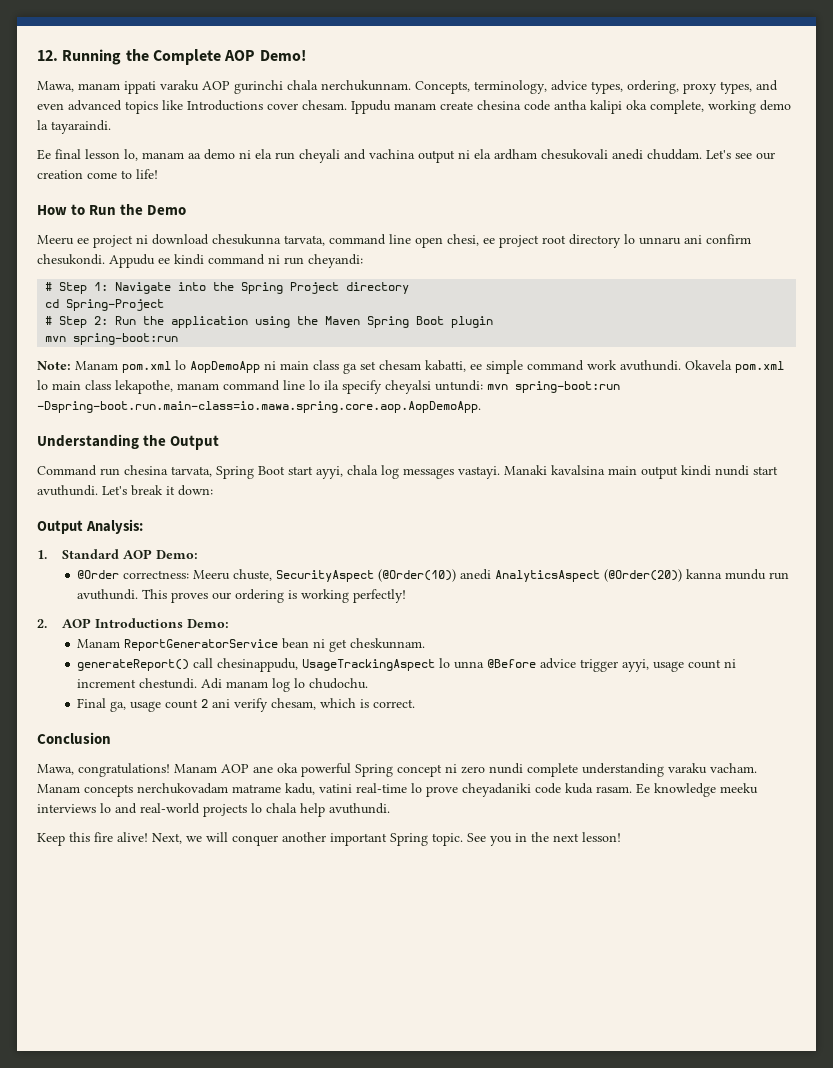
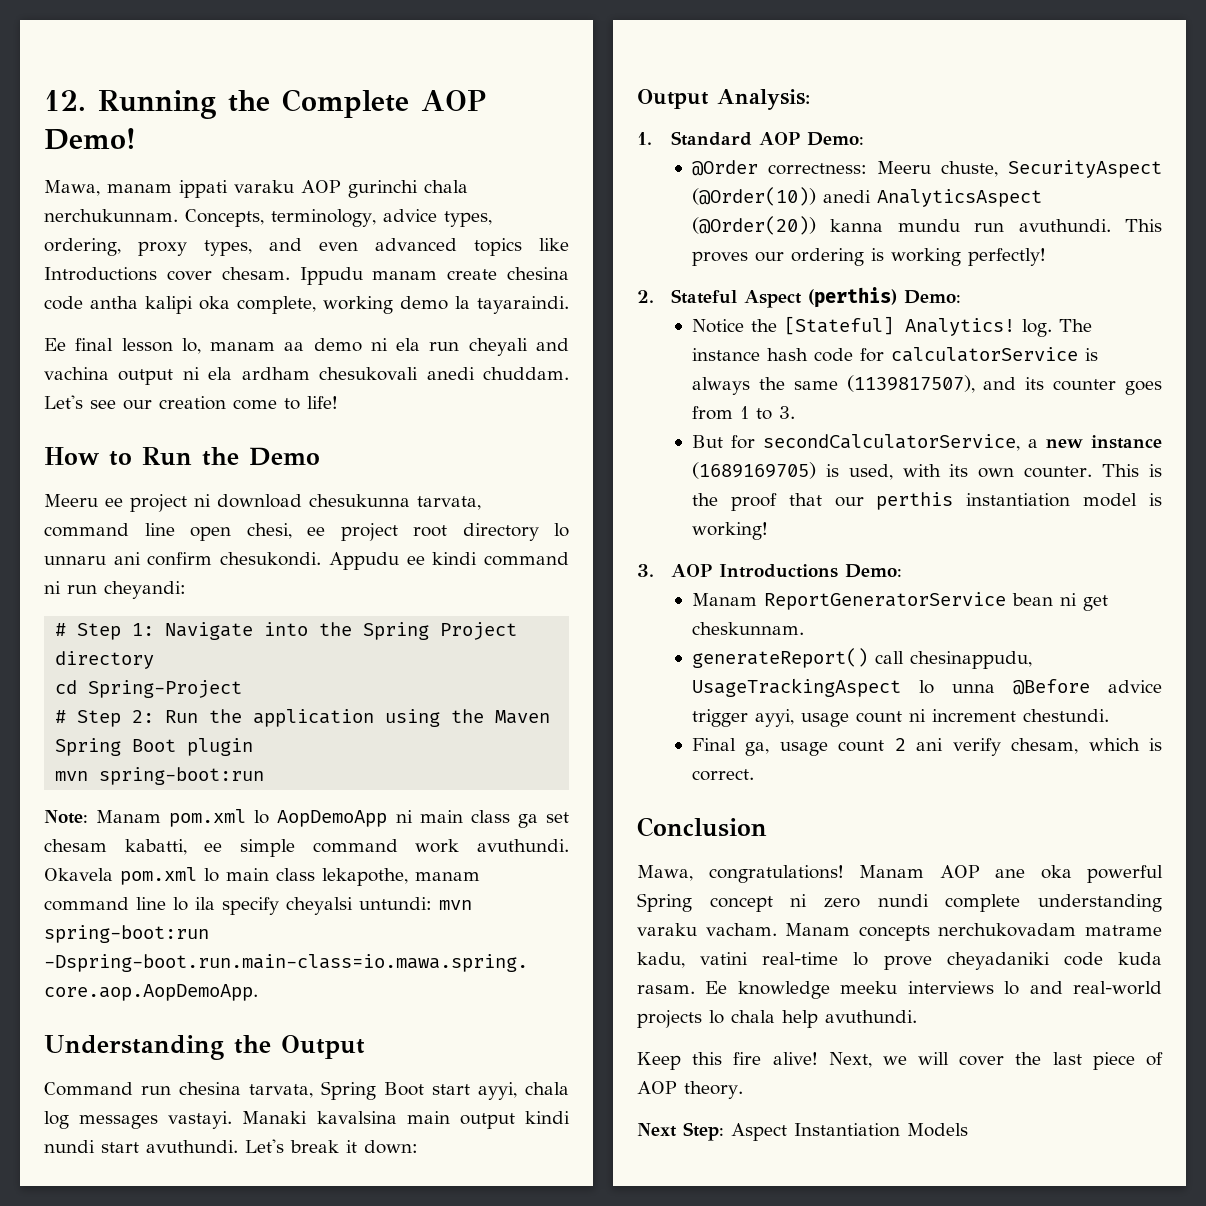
- 2. AOP Introductions Demo:
+ 2. Stateful Aspect (perthis) Demo:
+ Notice the [Stateful] Analytics! log. The instance hash code for calculatorService is always the same (1139817507), and its counter goes from 1 to 3.
+ But for secondCalculatorService, a new instance (1689169705) is used, with its own counter. This is the proof that our perthis instantiation model is working!
+ 3. AOP Introductions Demo:
- Adi manam log lo chudochu.
- Next, we will conquer another important Spring topic. See you in the next lesson!
+ Next, we will cover the last piece of AOP theory.
+ Next Step: Aspect Instantiation Models

